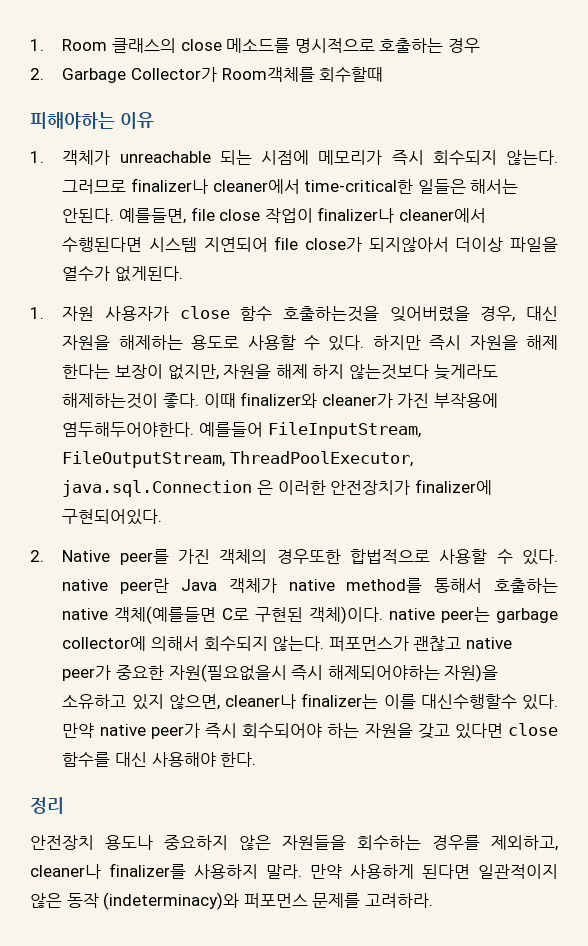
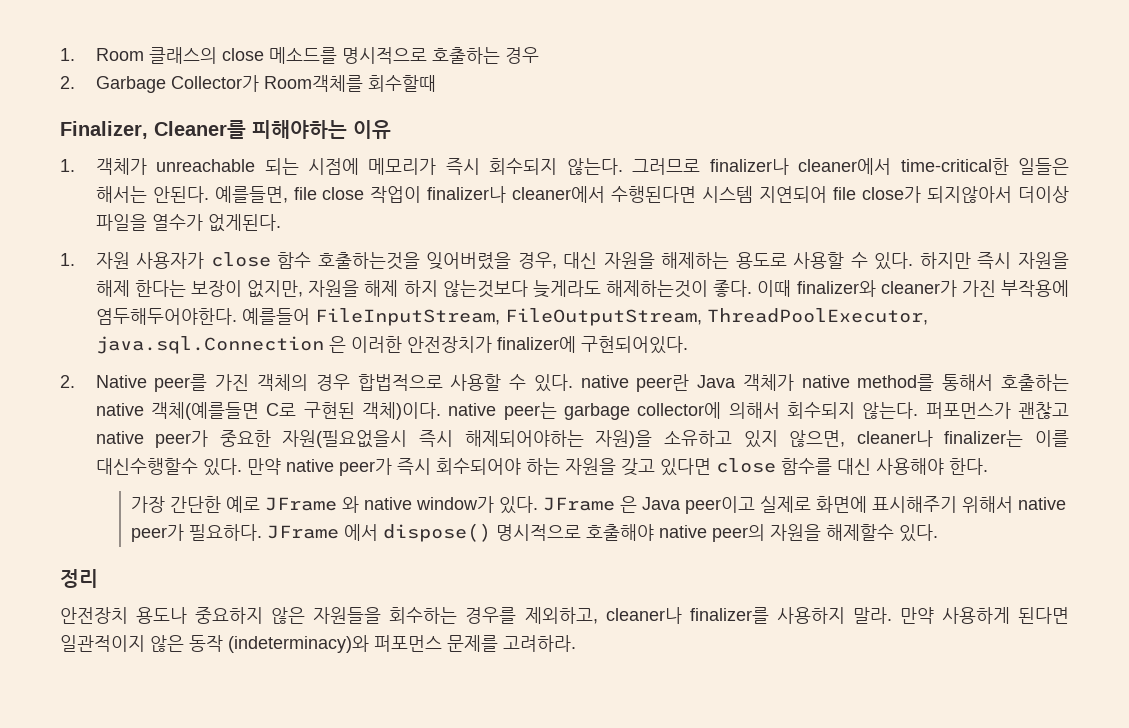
- 피해야하는 이유
+ Finalizer, Cleaner를 피해야하는 이유
- 2. Native peer를 가진 객체의 경우또한 합법적으로 사용할 수 있다. native peer란 Java 객체가 native method를 통해서 호출하는 native 객체(예를들면 C로 구현된 객체)이다. native peer는 garbage collector에 의해서 회수되지 않는다.
+ 2. Native peer를 가진 객체의 경우 합법적으로 사용할 수 있다. native peer란 Java 객체가 native method를 통해서 호출하는 native 객체(예를들면 C로 구현된 객체)이다. native peer는 garbage collector에 의해서 회수되지 않는다.
+ 가장 간단한 예로 JFrame 와 native window가 있다. JFrame 은 Java peer이고 실제로 화면에 표시해주기 위해서 native peer가 필요하다. JFrame 에서 dispose() 명시적으로 호출해야 native peer의 자원을 해제할수 있다.

